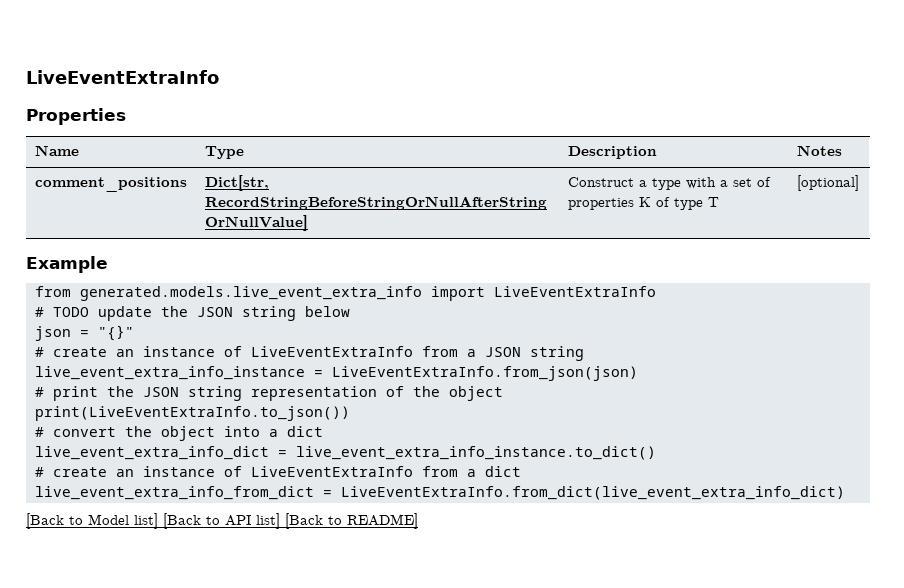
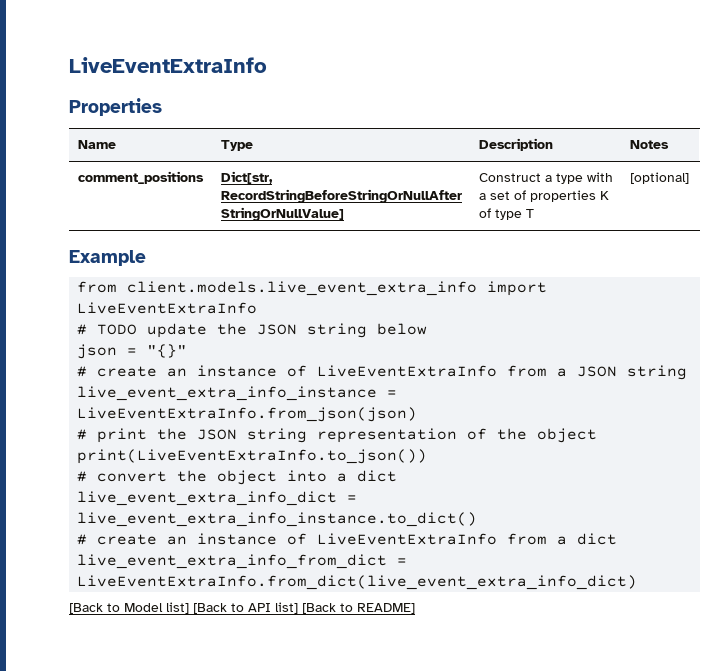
- from generated.models.live_event_extra_info import LiveEventExtraInfo
+ from client.models.live_event_extra_info import LiveEventExtraInfo

